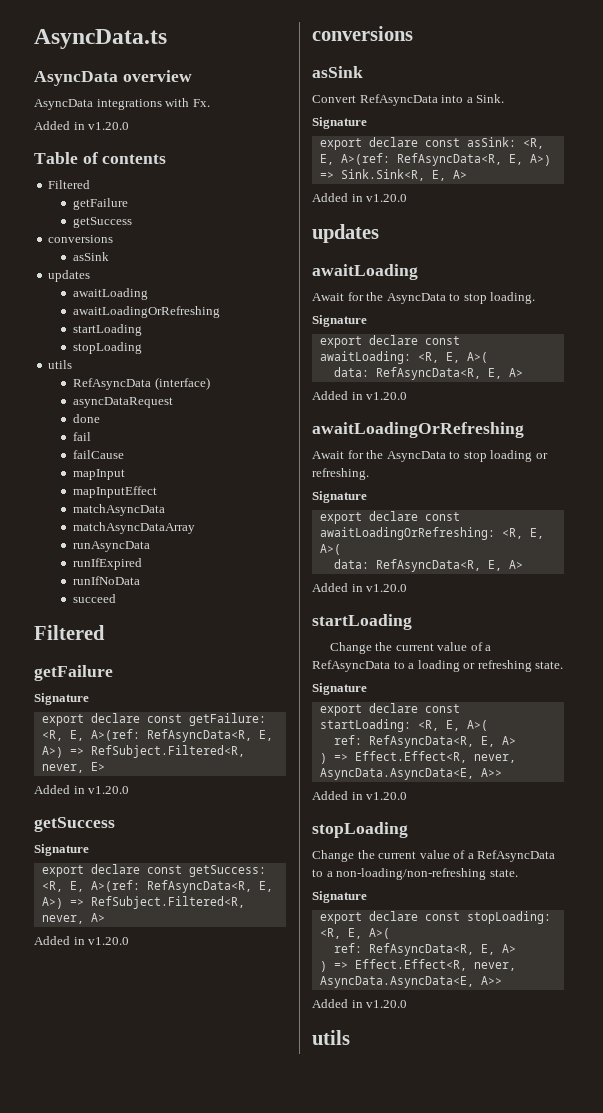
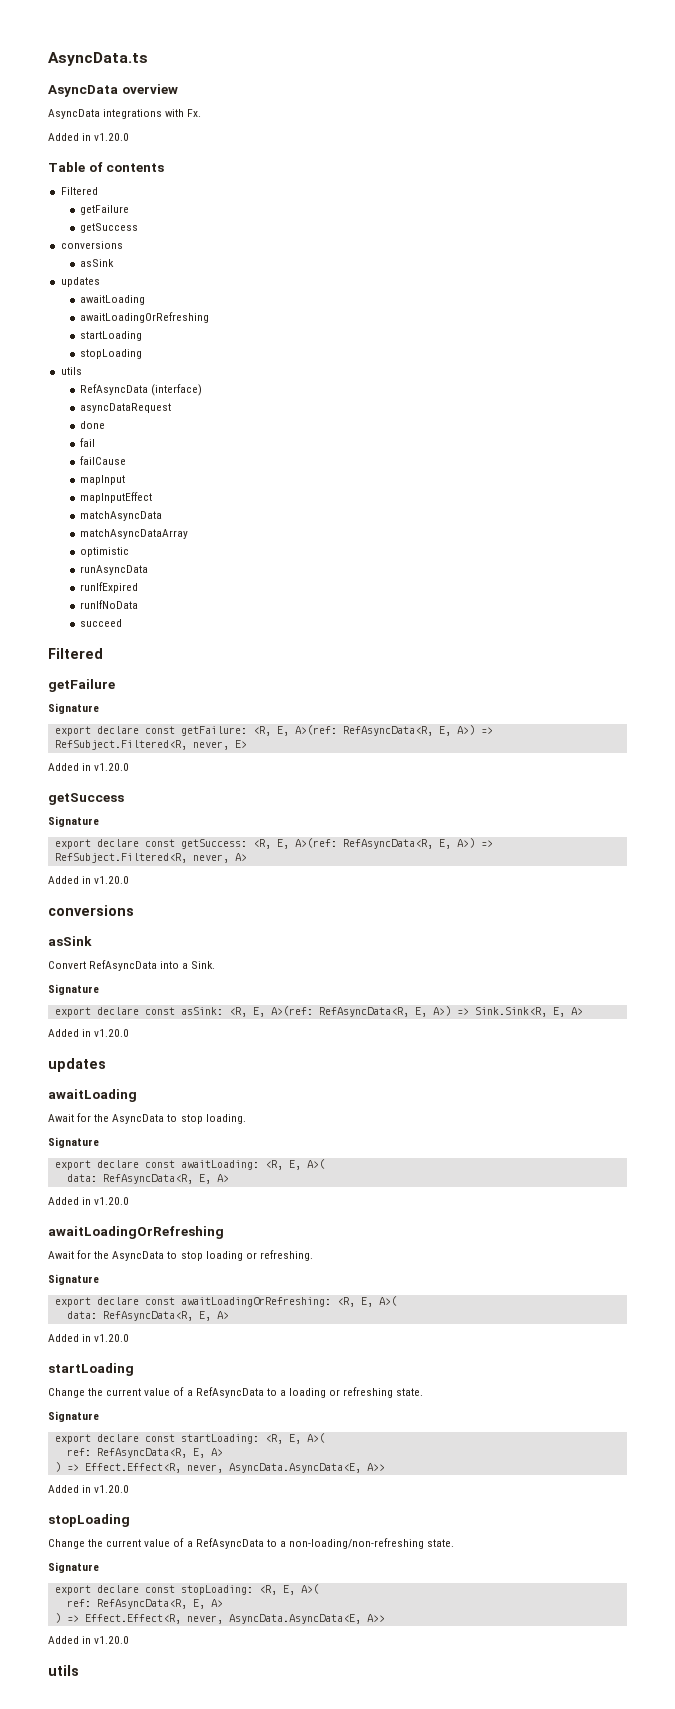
+ optimistic

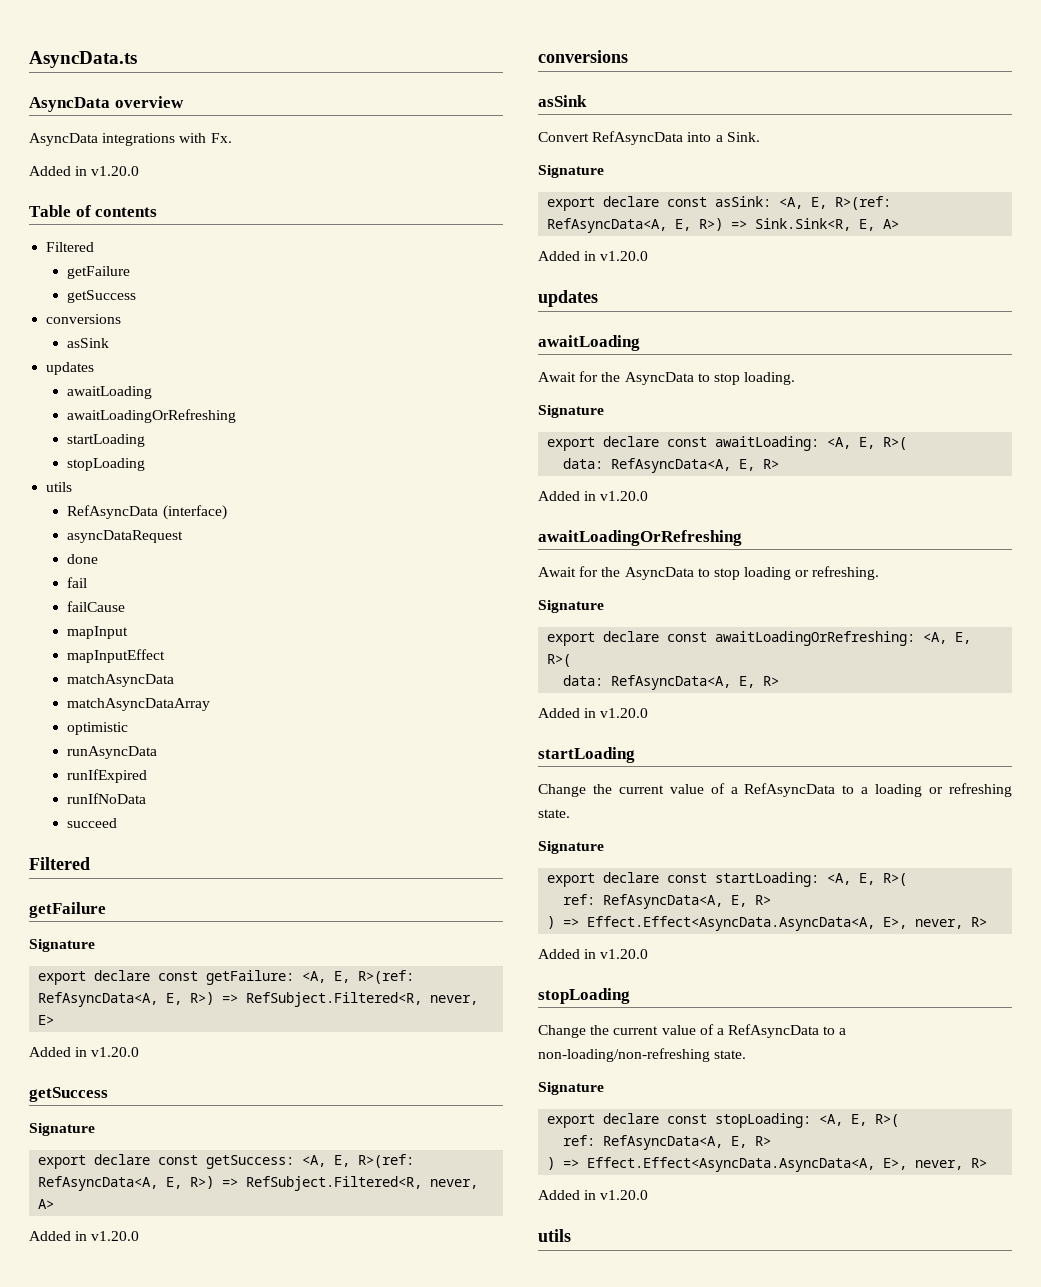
- export declare const getFailure: <R, E, A>(ref: RefAsyncData<R, E, A>) => RefSubject.Filtered<R, never, E>
+ export declare const getFailure: <A, E, R>(ref: RefAsyncData<A, E, R>) => RefSubject.Filtered<R, never, E>
- export declare const getSuccess: <R, E, A>(ref: RefAsyncData<R, E, A>) => RefSubject.Filtered<R, never, A>
+ export declare const getSuccess: <A, E, R>(ref: RefAsyncData<A, E, R>) => RefSubject.Filtered<R, never, A>
- export declare const asSink: <R, E, A>(ref: RefAsyncData<R, E, A>) => Sink.Sink<R, E, A>
+ export declare const asSink: <A, E, R>(ref: RefAsyncData<A, E, R>) => Sink.Sink<R, E, A>
- export declare const awaitLoading: <R, E, A>(
- data: RefAsyncData<R, E, A>
+ export declare const awaitLoading: <A, E, R>(
+ data: RefAsyncData<A, E, R>
- export declare const awaitLoadingOrRefreshing: <R, E, A>(
- data: RefAsyncData<R, E, A>
+ export declare const awaitLoadingOrRefreshing: <A, E, R>(
+ data: RefAsyncData<A, E, R>
- export declare const startLoading: <R, E, A>(
- ref: RefAsyncData<R, E, A>
- ) => Effect.Effect<R, never, AsyncData.AsyncData<E, A>>
+ export declare const startLoading: <A, E, R>(
+ ref: RefAsyncData<A, E, R>
+ ) => Effect.Effect<AsyncData.AsyncData<A, E>, never, R>
- export declare const stopLoading: <R, E, A>(
- ref: RefAsyncData<R, E, A>
- ) => Effect.Effect<R, never, AsyncData.AsyncData<E, A>>
+ export declare const stopLoading: <A, E, R>(
+ ref: RefAsyncData<A, E, R>
+ ) => Effect.Effect<AsyncData.AsyncData<A, E>, never, R>

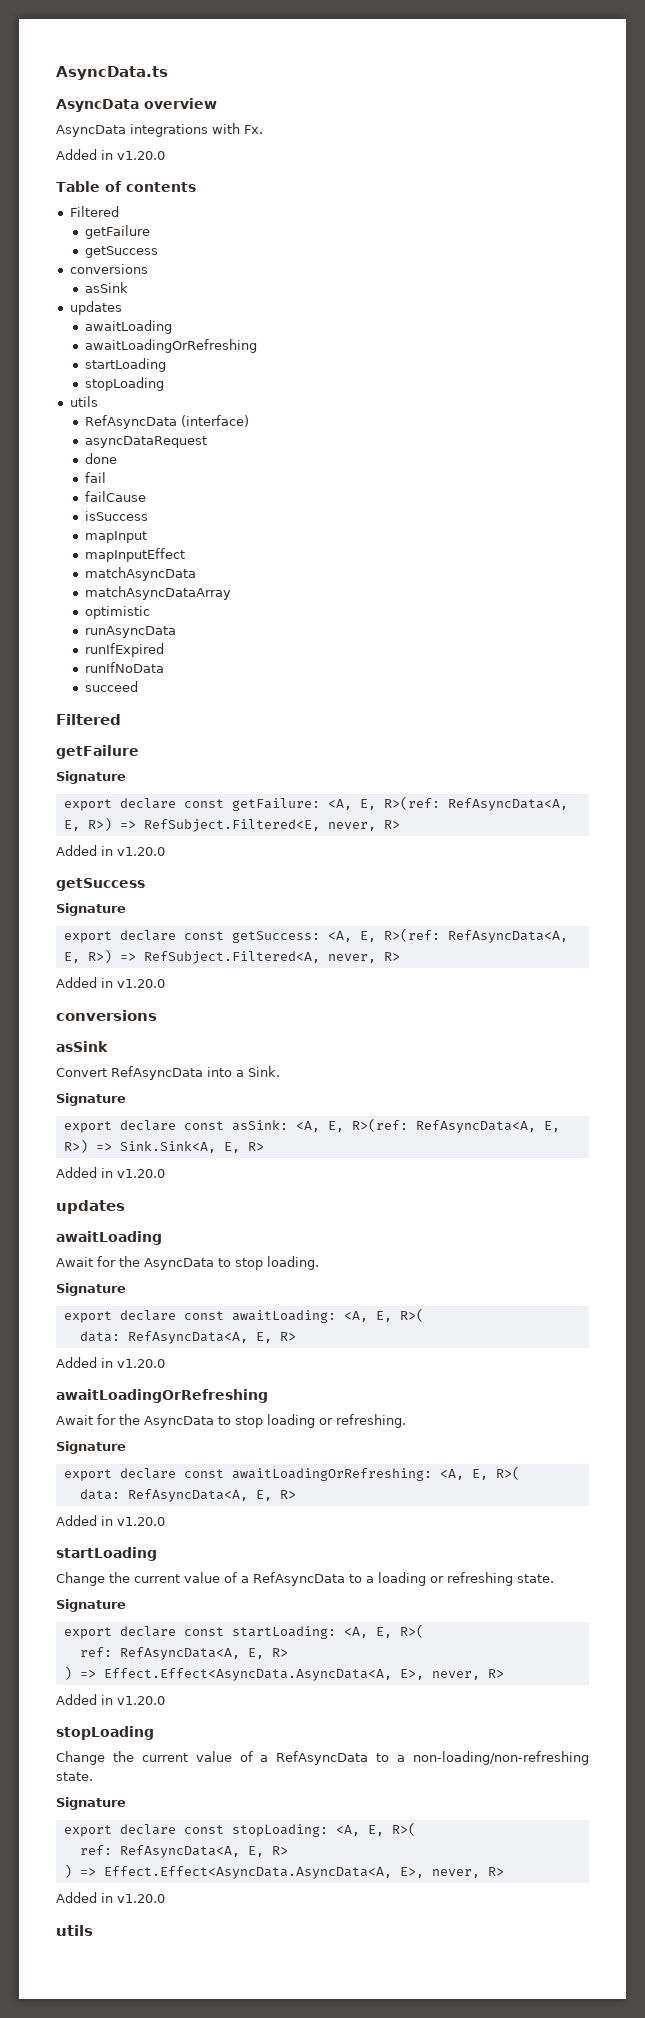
+ isSuccess
- export declare const getFailure: <A, E, R>(ref: RefAsyncData<A, E, R>) => RefSubject.Filtered<R, never, E>
+ export declare const getFailure: <A, E, R>(ref: RefAsyncData<A, E, R>) => RefSubject.Filtered<E, never, R>
- export declare const getSuccess: <A, E, R>(ref: RefAsyncData<A, E, R>) => RefSubject.Filtered<R, never, A>
+ export declare const getSuccess: <A, E, R>(ref: RefAsyncData<A, E, R>) => RefSubject.Filtered<A, never, R>
- export declare const asSink: <A, E, R>(ref: RefAsyncData<A, E, R>) => Sink.Sink<R, E, A>
+ export declare const asSink: <A, E, R>(ref: RefAsyncData<A, E, R>) => Sink.Sink<A, E, R>

